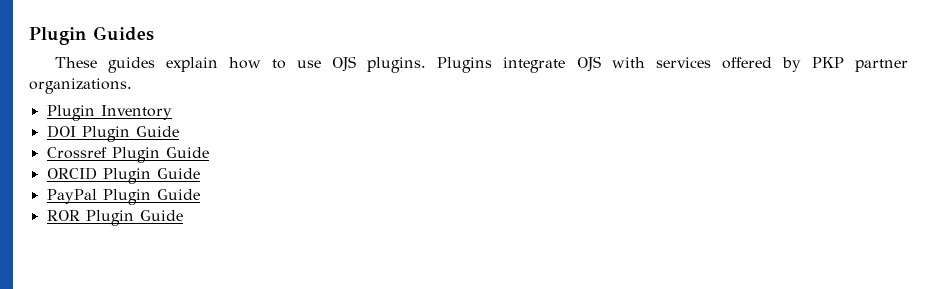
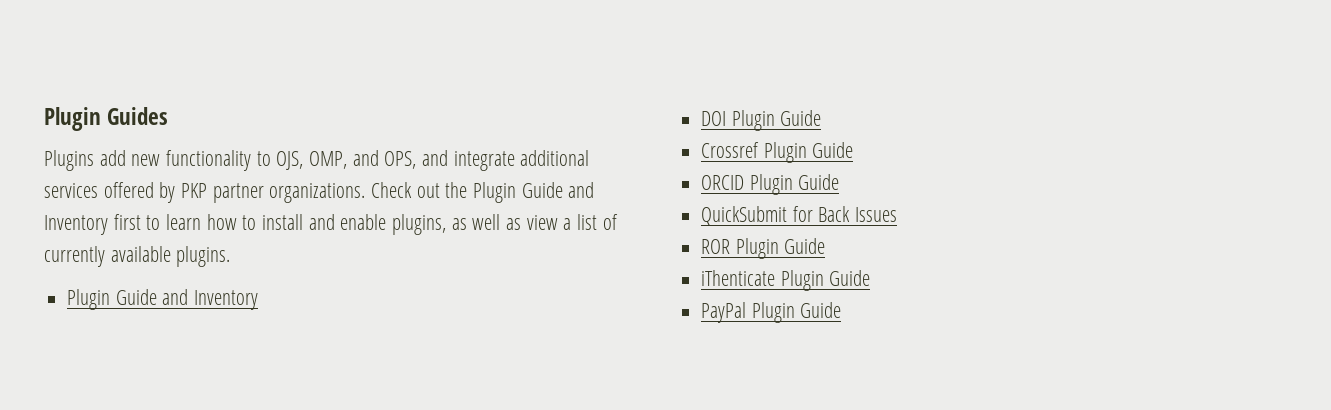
- These guides explain how to use OJS plugins. Plugins integrate OJS with services offered by PKP partner organizations.
- Plugin Inventory
+ Plugins add new functionality to OJS, OMP, and OPS, and integrate additional services offered by PKP partner organizations. Check out the Plugin Guide and Inventory first to learn how to install and enable plugins, as well as view a list of currently available plugins.
+ Plugin Guide and Inventory
- PayPal Plugin Guide
+ QuickSubmit for Back Issues
+ iThenticate Plugin Guide
+ PayPal Plugin Guide

